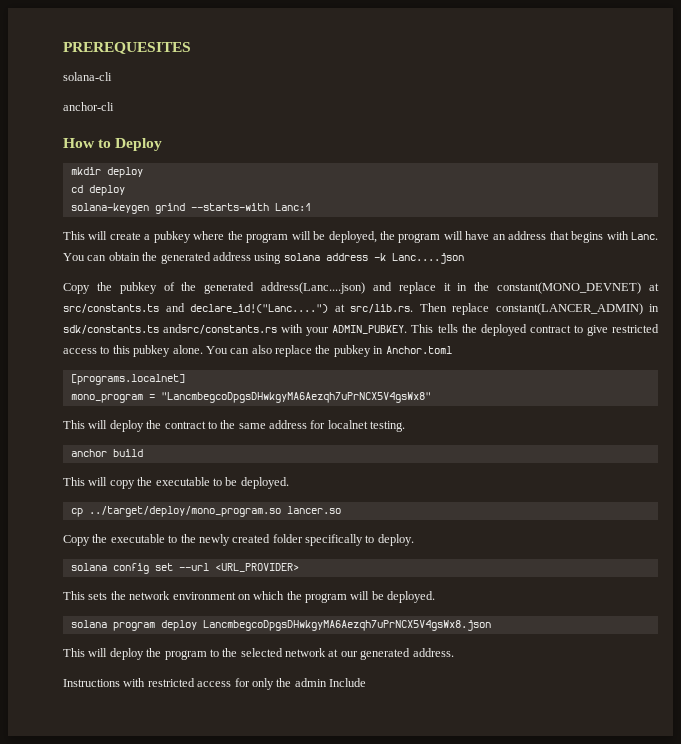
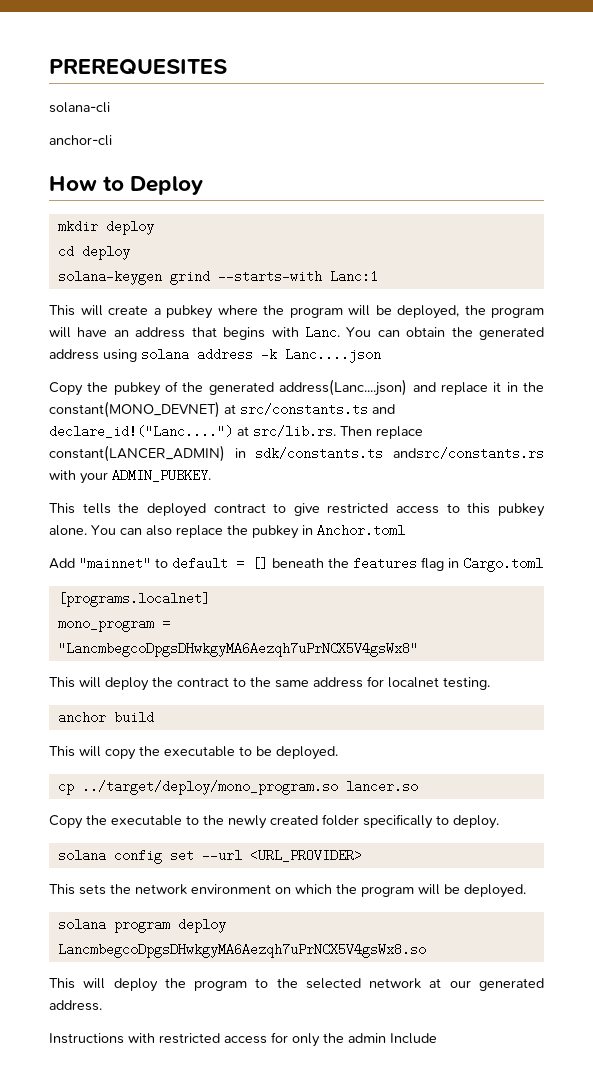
- Copy the pubkey of the generated address(Lanc....json) and replace it in the constant(MONO_DEVNET) at src/constants.ts and declare_id!("Lanc....") at src/lib.rs. Then replace constant(LANCER_ADMIN) in sdk/constants.ts andsrc/constants.rs with your ADMIN_PUBKEY. This tells the deployed contract to give restricted access to this pubkey alone.
+ Copy the pubkey of the generated address(Lanc....json) and replace it in the constant(MONO_DEVNET) at src/constants.ts and declare_id!("Lanc....") at src/lib.rs. Then replace constant(LANCER_ADMIN) in sdk/constants.ts andsrc/constants.rs with your ADMIN_PUBKEY.
+ This tells the deployed contract to give restricted access to this pubkey alone.
+ Add "mainnet" to default = [] beneath the features flag in Cargo.toml
- solana program deploy LancmbegcoDpgsDHwkgyMA6Aezqh7uPrNCX5V4gsWx8.json
+ solana program deploy LancmbegcoDpgsDHwkgyMA6Aezqh7uPrNCX5V4gsWx8.so

